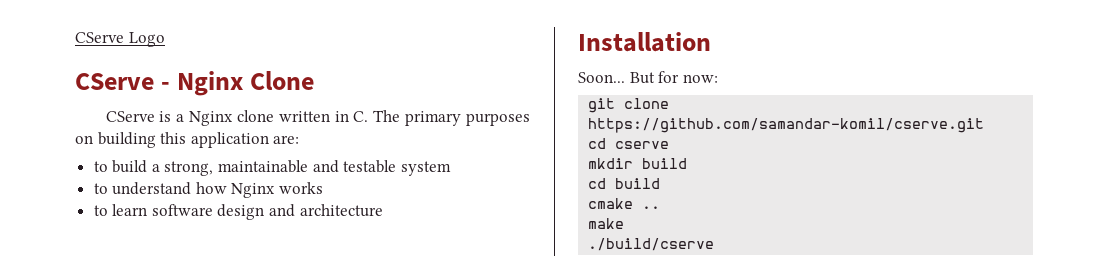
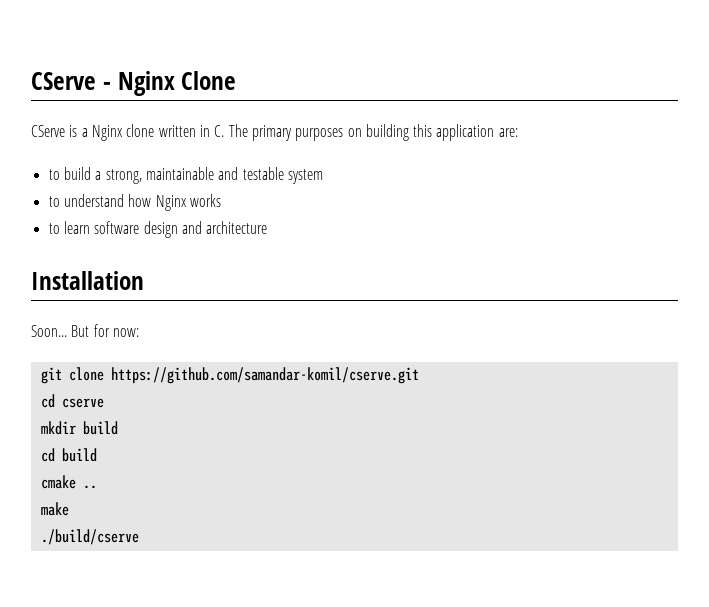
- CServe Logo

